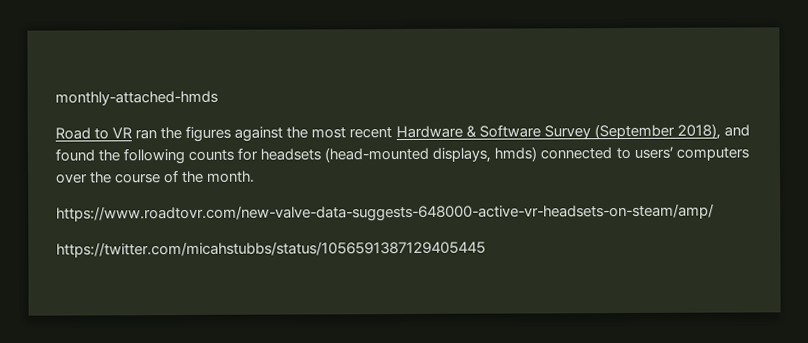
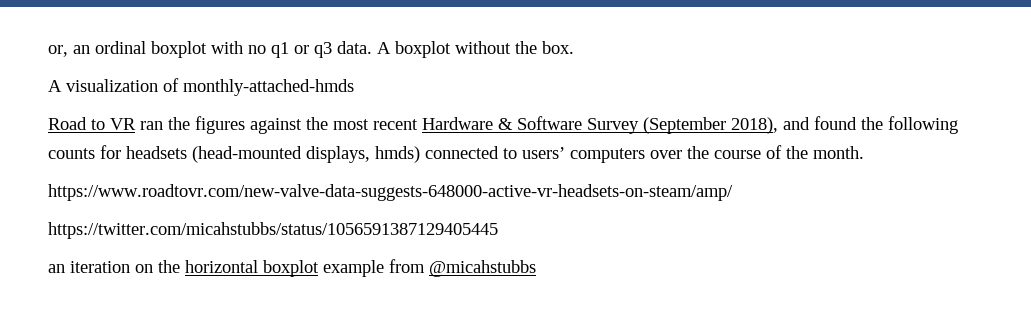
- monthly-attached-hmds
+ or, an ordinal boxplot with no q1 or q3 data. A boxplot without the box.
+ A visualization of monthly-attached-hmds
+ an iteration on the horizontal boxplot example from @micahstubbs

